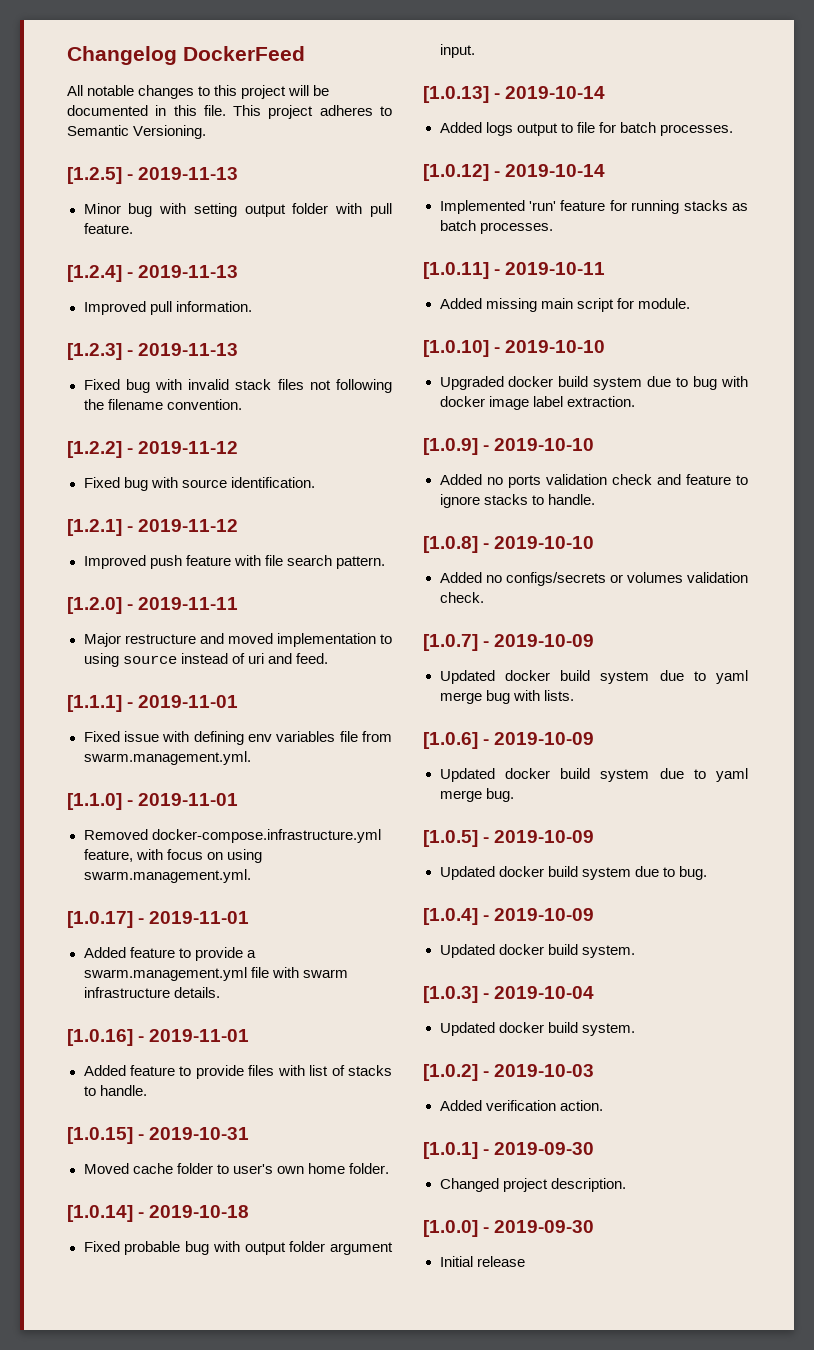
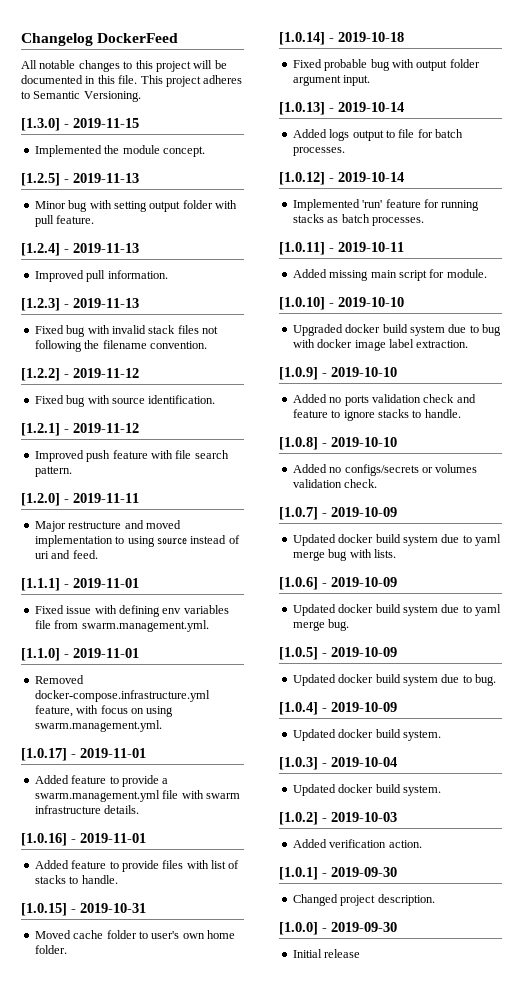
+ [1.3.0] - 2019-11-15
+ Implemented the module concept.

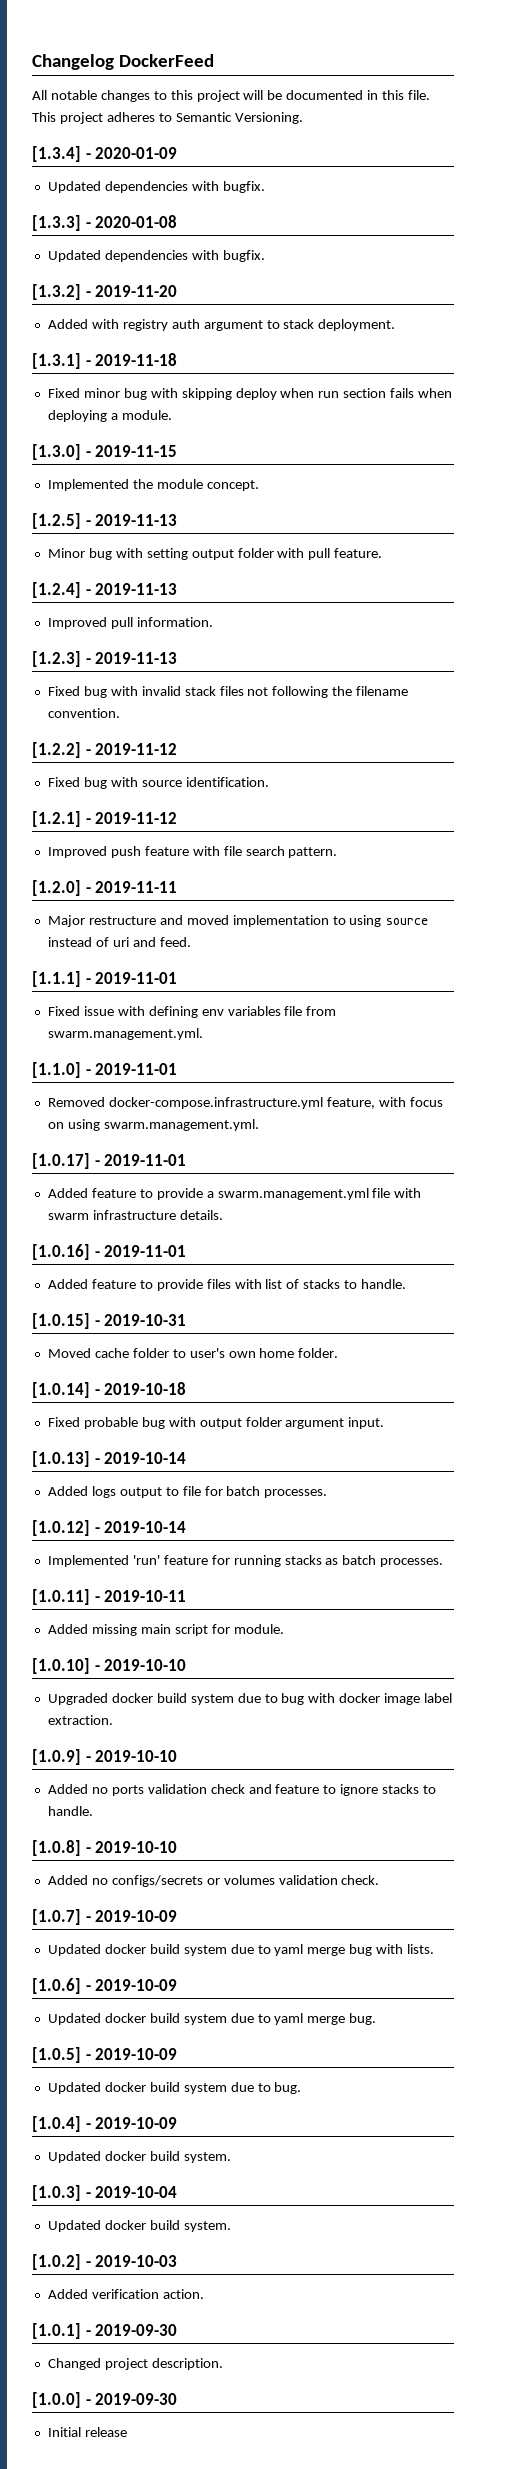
+ [1.3.4] - 2020-01-09
+ Updated dependencies with bugfix.
+ [1.3.3] - 2020-01-08
+ Updated dependencies with bugfix.
+ [1.3.2] - 2019-11-20
+ Added with registry auth argument to stack deployment.
+ [1.3.1] - 2019-11-18
+ Fixed minor bug with skipping deploy when run section fails when deploying a module.

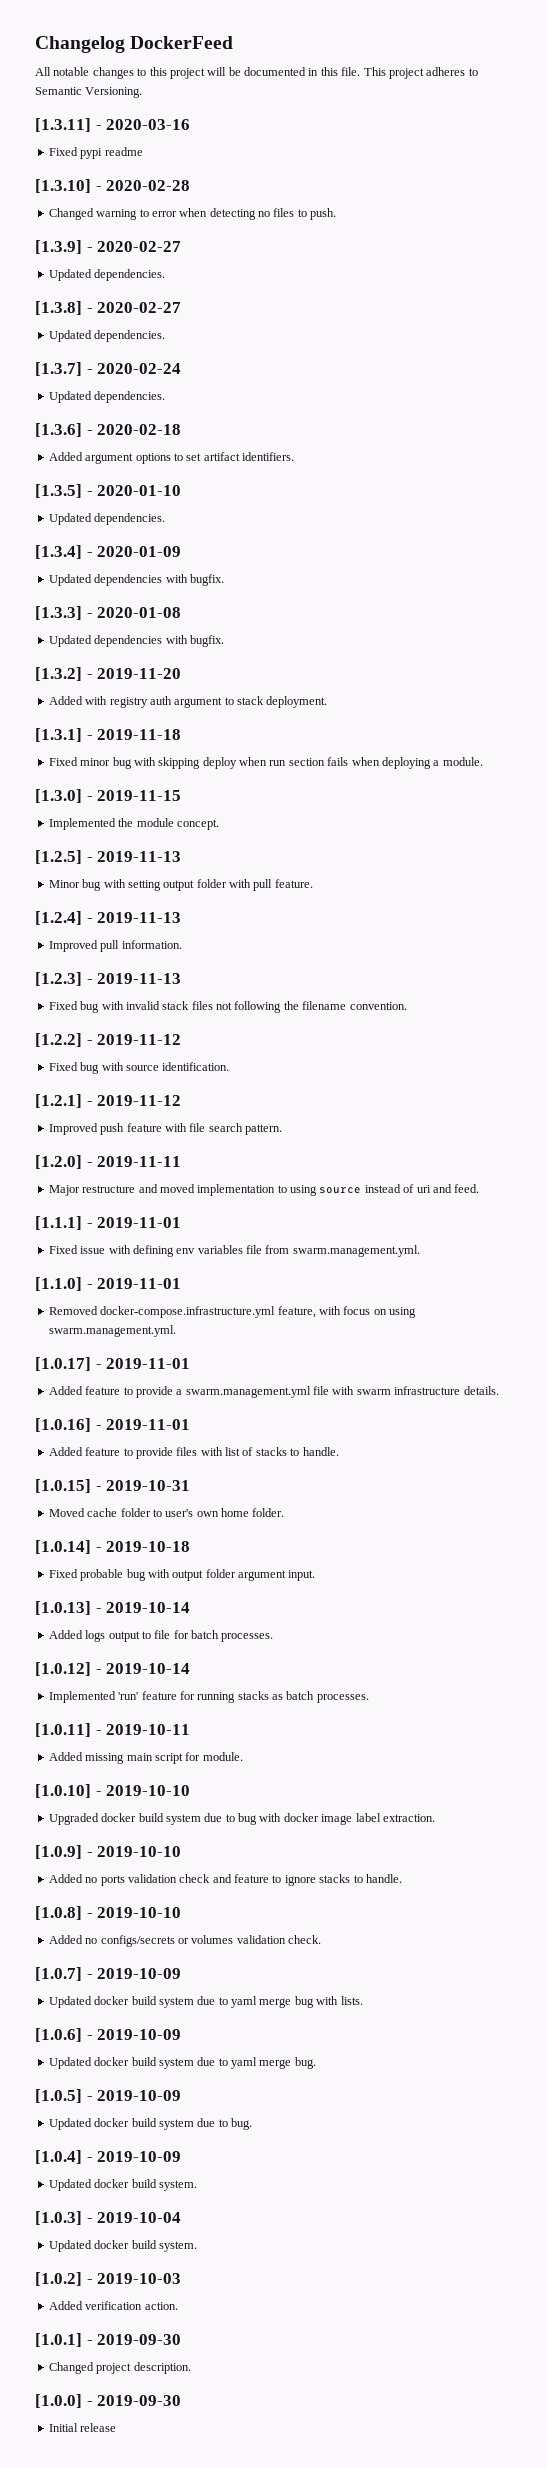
+ [1.3.11] - 2020-03-16
+ Fixed pypi readme
+ [1.3.10] - 2020-02-28
+ Changed warning to error when detecting no files to push.
+ [1.3.9] - 2020-02-27
+ Updated dependencies.
+ [1.3.8] - 2020-02-27
+ Updated dependencies.
+ [1.3.7] - 2020-02-24
+ Updated dependencies.
+ [1.3.6] - 2020-02-18
+ Added argument options to set artifact identifiers.
+ [1.3.5] - 2020-01-10
+ Updated dependencies.

